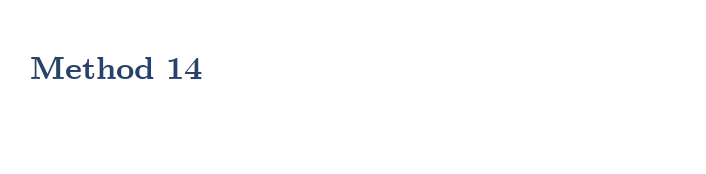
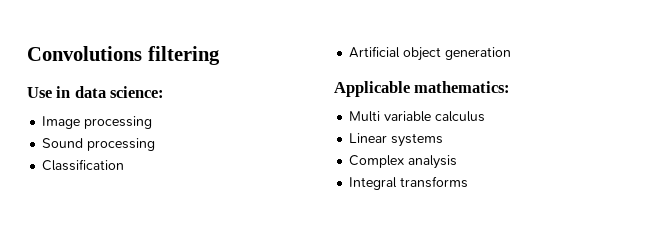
- Method 14
+ Convolutions filtering
+ Use in data science:
+ Image processing
+ Sound processing
+ Classification
+ Artificial object generation
+ Applicable mathematics:
+ Multi variable calculus
+ Linear systems
+ Complex analysis
+ Integral transforms

